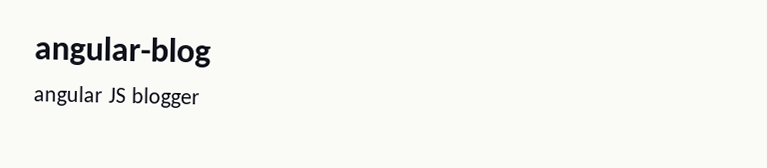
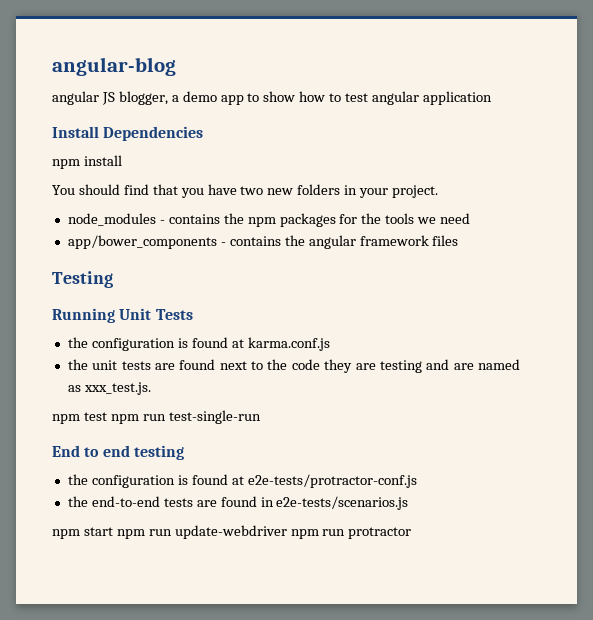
- angular JS blogger
+ angular JS blogger, a demo app to show how to test angular application
+ Install Dependencies
+ npm install
+ You should find that you have two new folders in your project.
+ node_modules - contains the npm packages for the tools we need
+ app/bower_components - contains the angular framework files
+ Testing
+ Running Unit Tests
+ the configuration is found at karma.conf.js
+ the unit tests are found next to the code they are testing and are named as xxx_test.js.
+ npm test npm run test-single-run
+ End to end testing
+ the configuration is found at e2e-tests/protractor-conf.js
+ the end-to-end tests are found in e2e-tests/scenarios.js
+ npm start npm run update-webdriver npm run protractor

